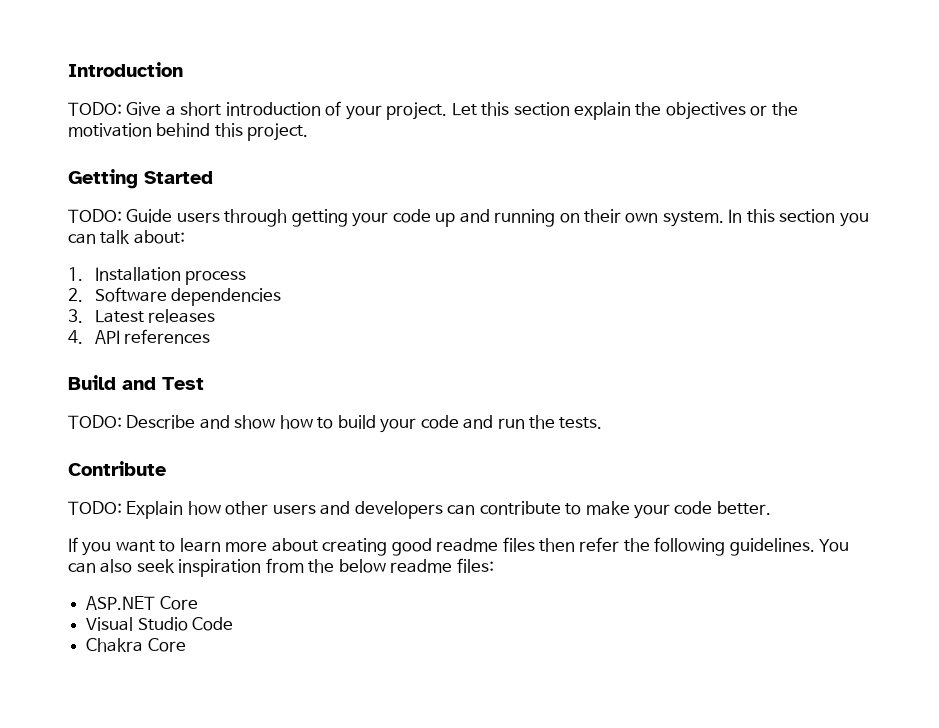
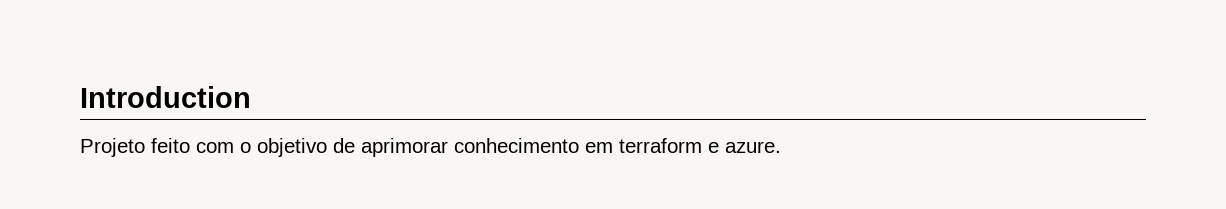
- TODO: Give a short introduction of your project. Let this section explain the objectives or the motivation behind this project.
- Getting Started
- TODO: Guide users through getting your code up and running on their own system. In this section you can talk about:
- 1. Installation process
- 2. Software dependencies
- 3. Latest releases
- 4. API references
- Build and Test
- TODO: Describe and show how to build your code and run the tests.
- Contribute
- TODO: Explain how other users and developers can contribute to make your code better.
- If you want to learn more about creating good readme files then refer the following guidelines. You can also seek inspiration from the below readme files:
- ASP.NET Core
- Visual Studio Code
- Chakra Core
+ Projeto feito com o objetivo de aprimorar conhecimento em terraform e azure.

